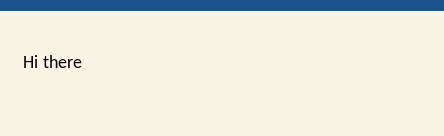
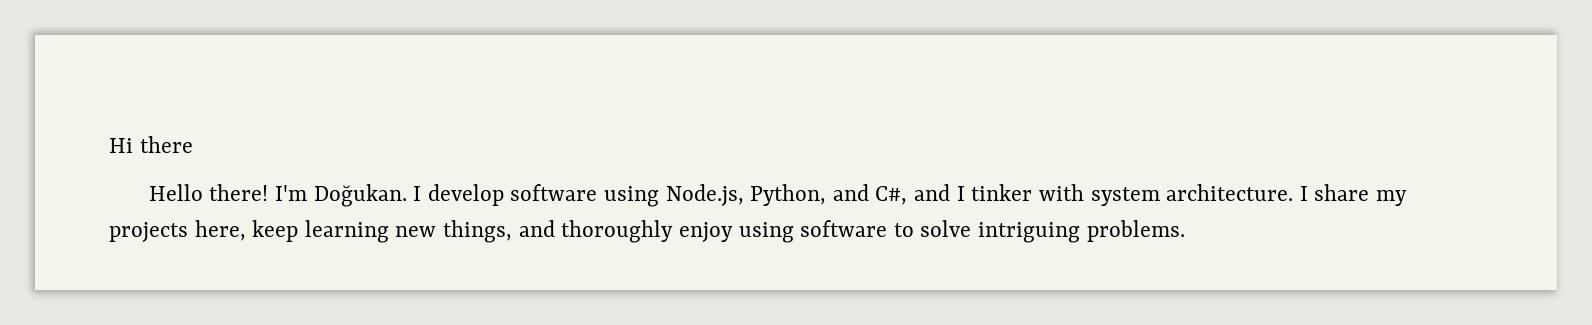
+ Hello there! I'm Doğukan. I develop software using Node.js, Python, and C#, and I tinker with system architecture. I share my projects here, keep learning new things, and thoroughly enjoy using software to solve intriguing problems.

